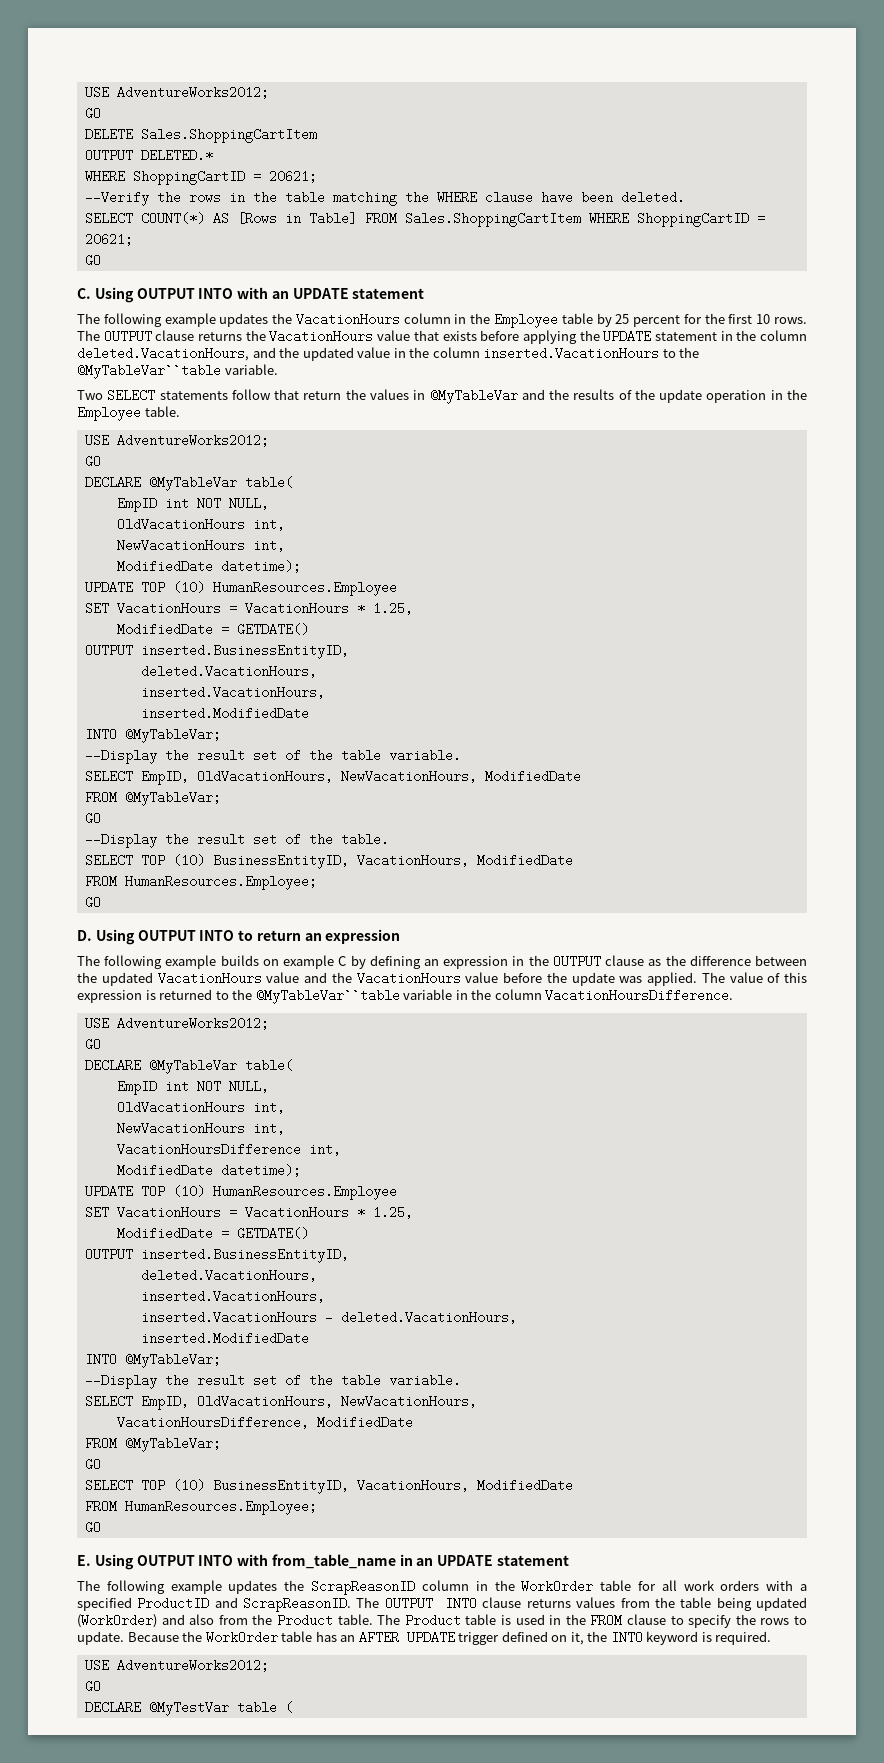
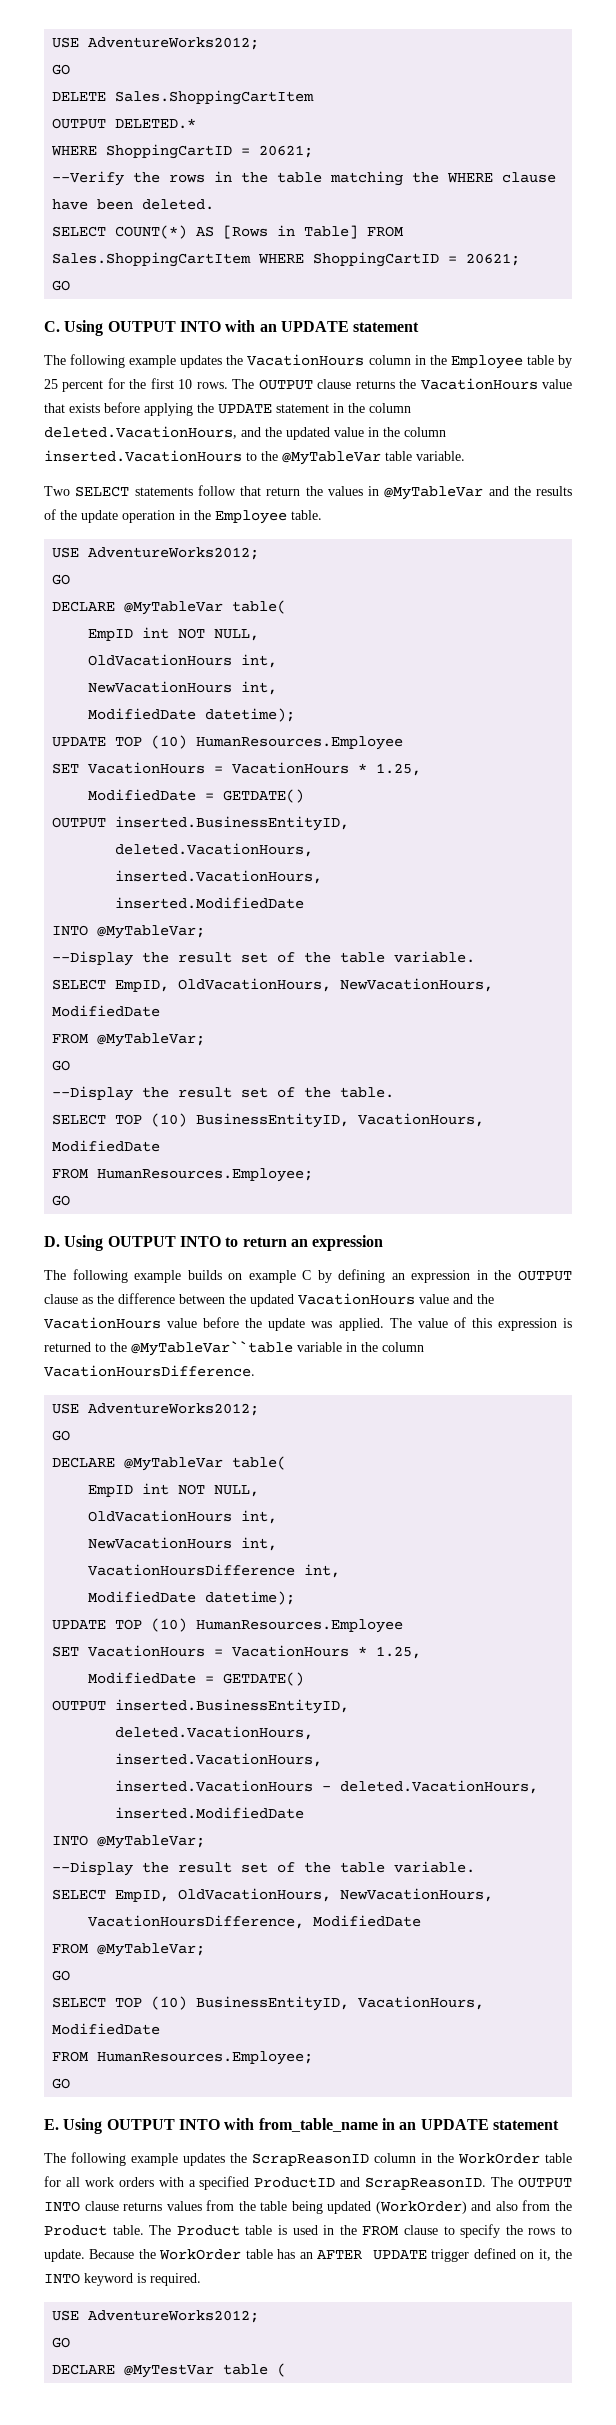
- The OUTPUT clause returns the VacationHours value that exists before applying the UPDATE statement in the column deleted.VacationHours, and the updated value in the column inserted.VacationHours to the @MyTableVar``table variable.
+ The OUTPUT clause returns the VacationHours value that exists before applying the UPDATE statement in the column deleted.VacationHours, and the updated value in the column inserted.VacationHours to the @MyTableVar table variable.

